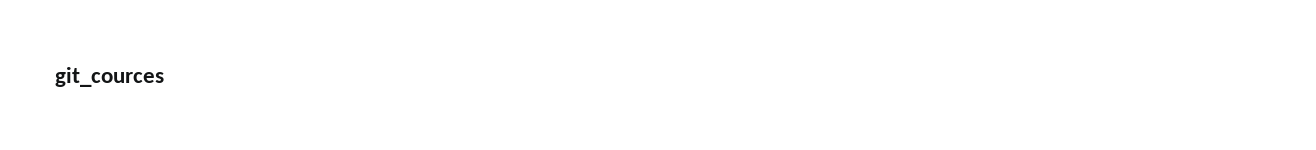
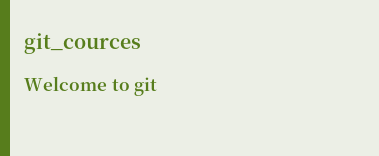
+ Welcome to git

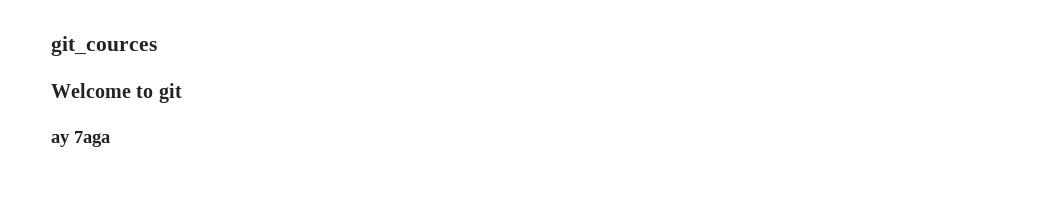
+ ay 7aga

